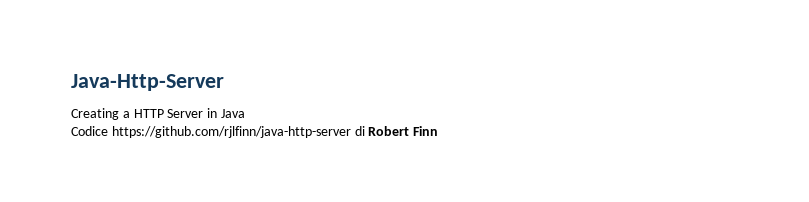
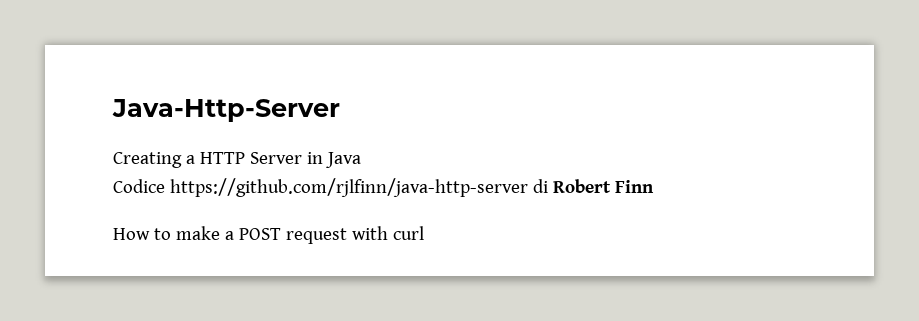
+ How to make a POST request with curl

